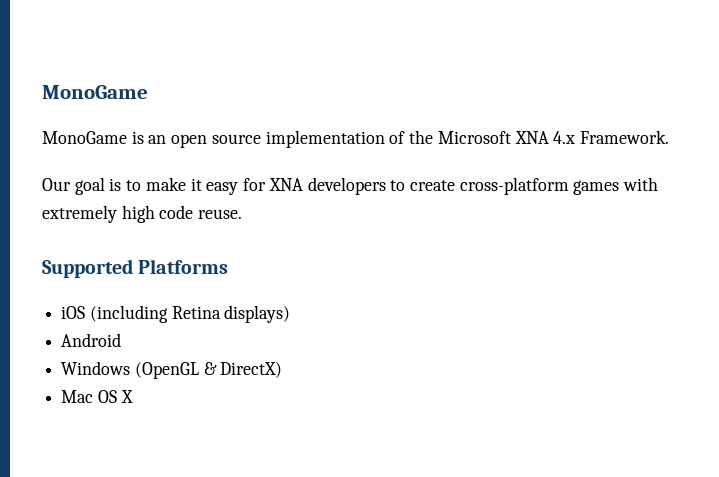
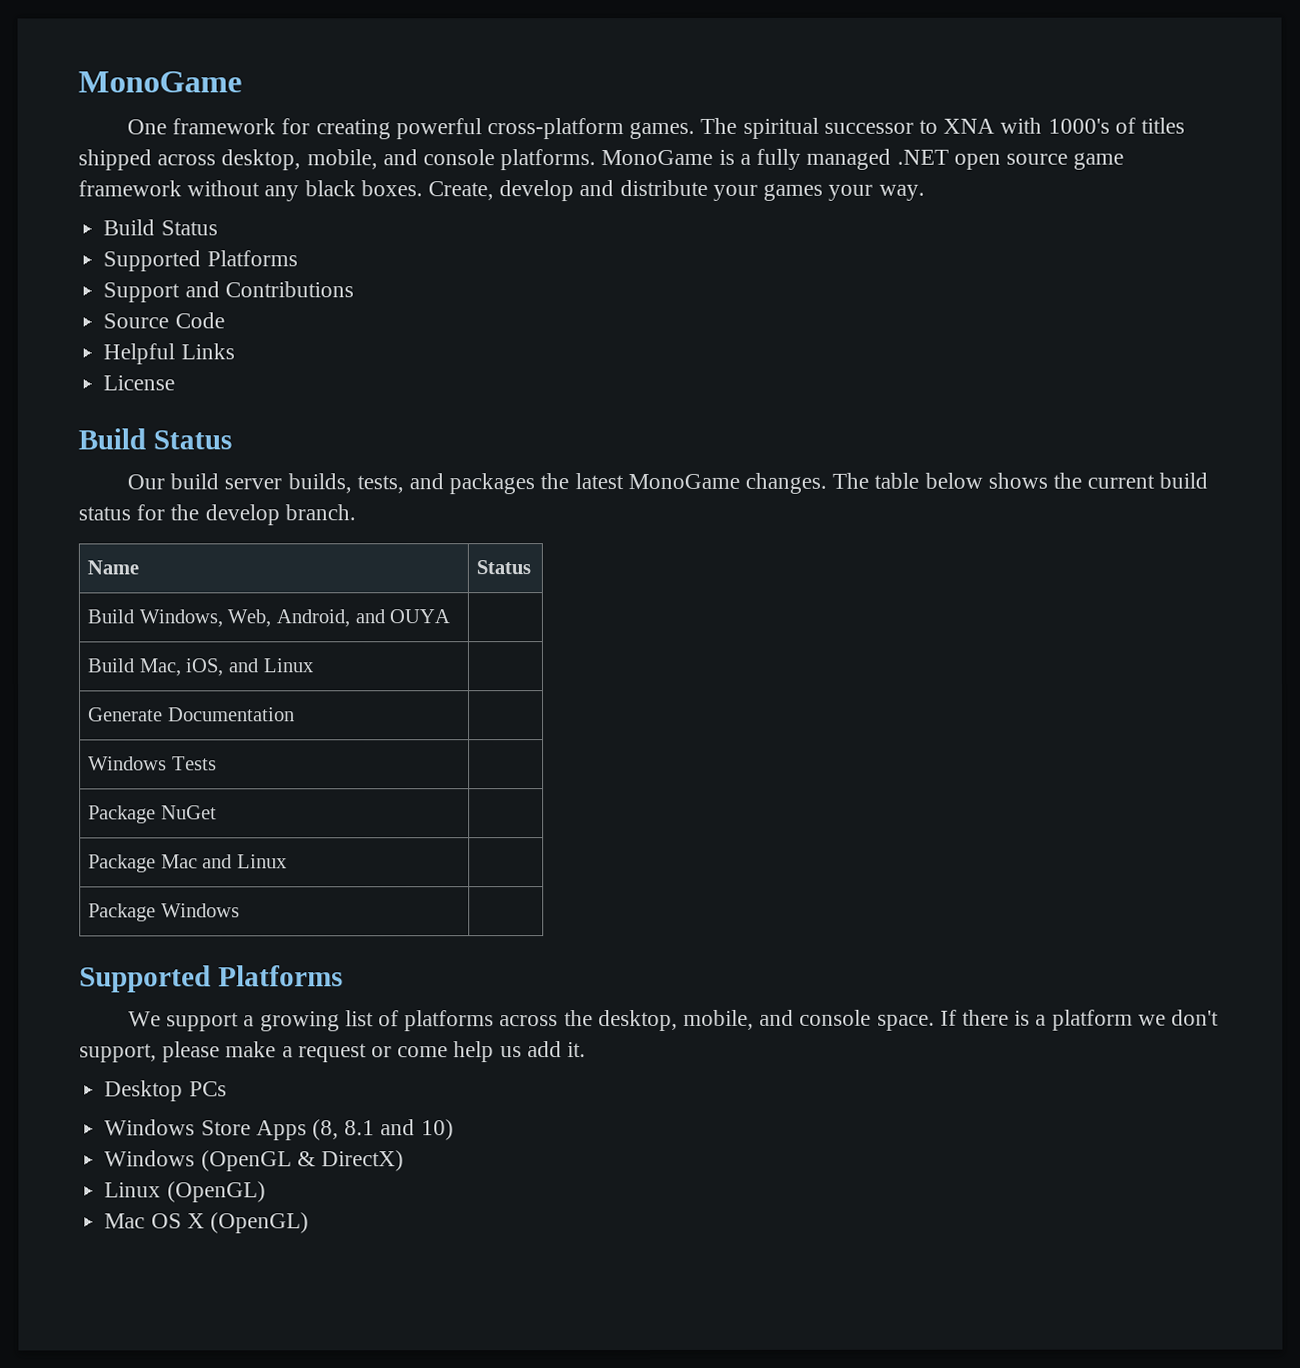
- MonoGame is an open source implementation of the Microsoft XNA 4.x Framework.
- Our goal is to make it easy for XNA developers to create cross-platform games with extremely high code reuse.
+ One framework for creating powerful cross-platform games. The spiritual successor to XNA with 1000's of titles shipped across desktop, mobile, and console platforms. MonoGame is a fully managed .NET open source game framework without any black boxes. Create, develop and distribute your games your way.
+ Build Status
  Supported Platforms
- iOS (including Retina displays)
- Android
+ Support and Contributions
+ Source Code
+ Helpful Links
+ License
+ Build Status
+ Our build server builds, tests, and packages the latest MonoGame changes. The table below shows the current build status for the develop branch.
+ Name | Status
+ Build Windows, Web, Android, and OUYA |
+ Build Mac, iOS, and Linux |
+ Generate Documentation |
+ Windows Tests |
+ Package NuGet |
+ Package Mac and Linux |
+ Package Windows |
+ Supported Platforms
+ We support a growing list of platforms across the desktop, mobile, and console space. If there is a platform we don't support, please make a request or come help us add it.
+ Desktop PCs
+ Windows Store Apps (8, 8.1 and 10)
+ Linux (OpenGL)
- Mac OS X
+ Mac OS X (OpenGL)

